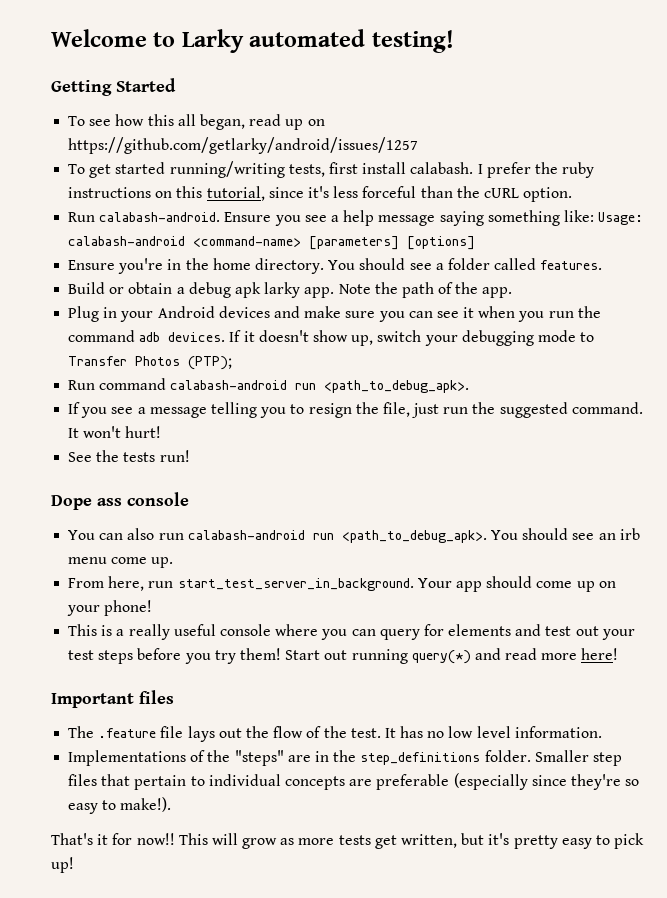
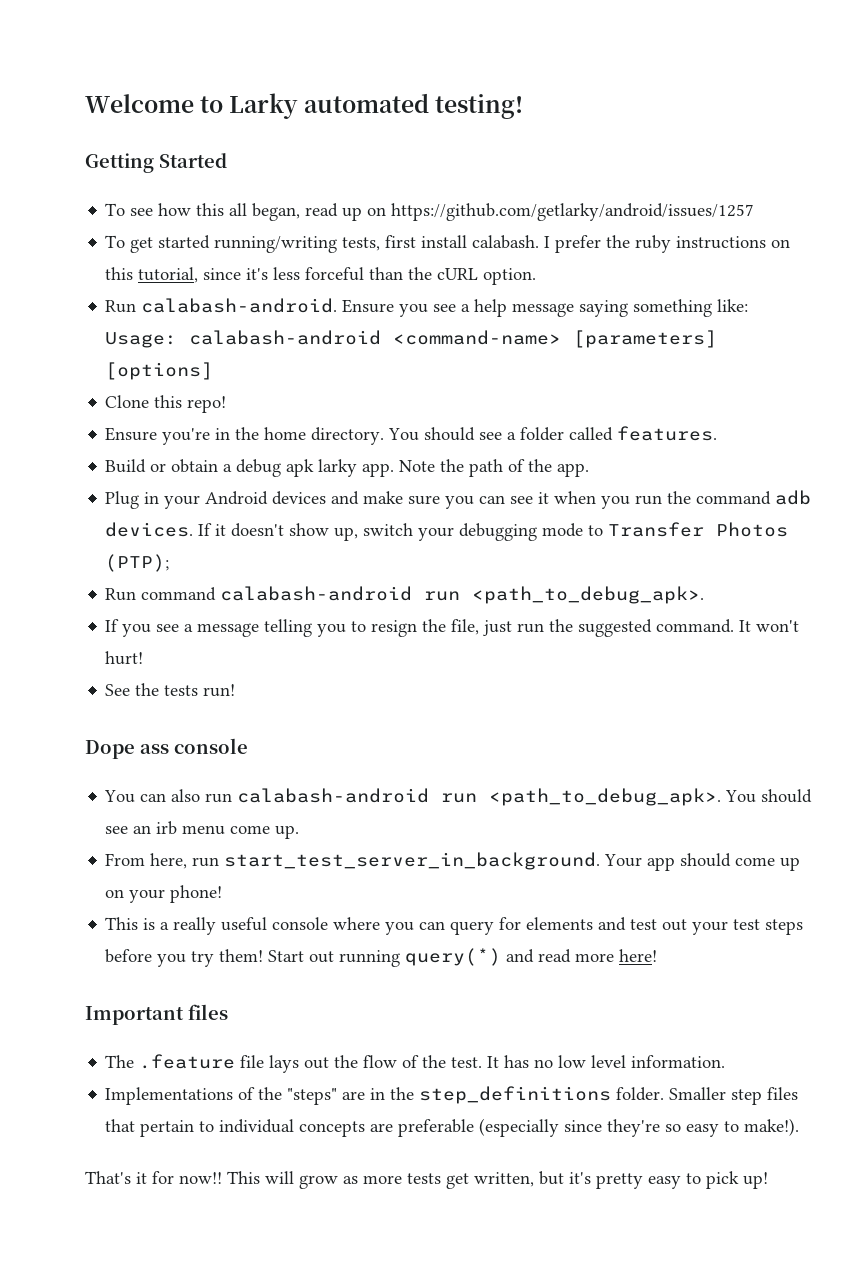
+ Clone this repo!

